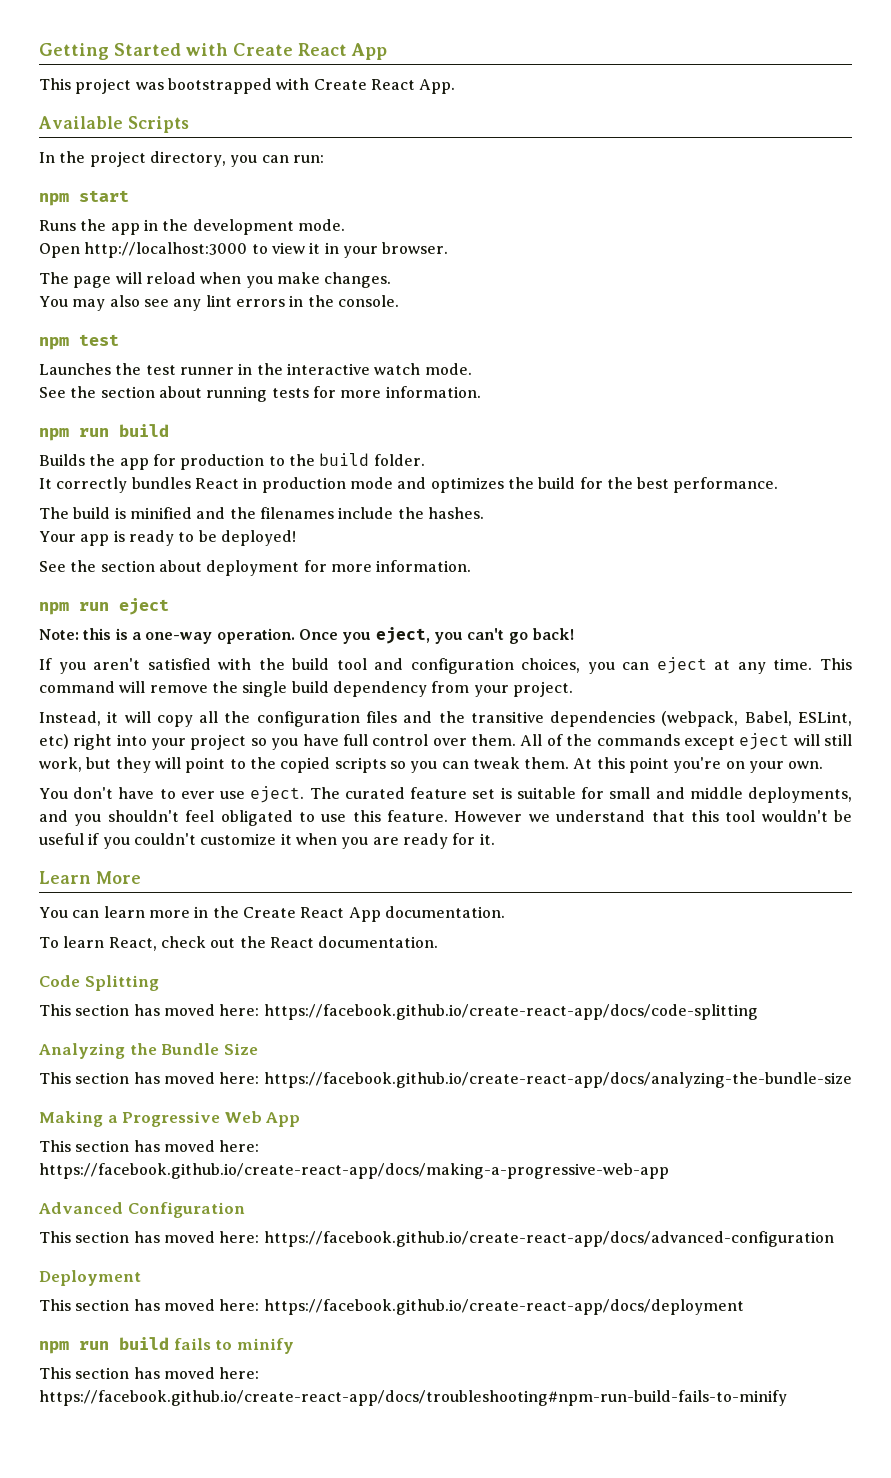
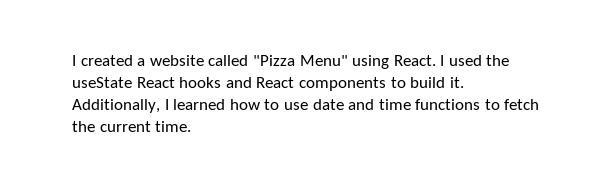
- Getting Started with Create React App
- This project was bootstrapped with Create React App.
- Available Scripts
- In the project directory, you can run:
- npm start
- Runs the app in the development mode.
- Open http://localhost:3000 to view it in your browser.
- The page will reload when you make changes.
- You may also see any lint errors in the console.
- npm test
- Launches the test runner in the interactive watch mode.
- See the section about running tests for more information.
- npm run build
- Builds the app for production to the build folder.
- It correctly bundles React in production mode and optimizes the build for the best performance.
- The build is minified and the filenames include the hashes.
- Your app is ready to be deployed!
- See the section about deployment for more information.
- npm run eject
- Note: this is a one-way operation. Once you eject, you can't go back!
- If you aren't satisfied with the build tool and configuration choices, you can eject at any time. This command will remove the single build dependency from your project.
- Instead, it will copy all the configuration files and the transitive dependencies (webpack, Babel, ESLint, etc) right into your project so you have full control over them. All of the commands except eject will still work, but they will point to the copied scripts so you can tweak them. At this point you're on your own.
- You don't have to ever use eject. The curated feature set is suitable for small and middle deployments, and you shouldn't feel obligated to use this feature. However we understand that this tool wouldn't be useful if you couldn't customize it when you are ready for it.
- Learn More
- You can learn more in the Create React App documentation.
- To learn React, check out the React documentation.
- Code Splitting
- This section has moved here: https://facebook.github.io/create-react-app/docs/code-splitting
- Analyzing the Bundle Size
- This section has moved here: https://facebook.github.io/create-react-app/docs/analyzing-the-bundle-size
- Making a Progressive Web App
- This section has moved here: https://facebook.github.io/create-react-app/docs/making-a-progressive-web-app
- Advanced Configuration
- This section has moved here: https://facebook.github.io/create-react-app/docs/advanced-configuration
- Deployment
- This section has moved here: https://facebook.github.io/create-react-app/docs/deployment
- npm run build fails to minify
- This section has moved here: https://facebook.github.io/create-react-app/docs/troubleshooting#npm-run-build-fails-to-minify
+ I created a website called "Pizza Menu" using React. I used the useState React hooks and React components to build it. Additionally, I learned how to use date and time functions to fetch the current time.

